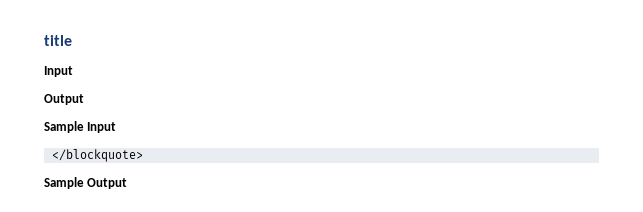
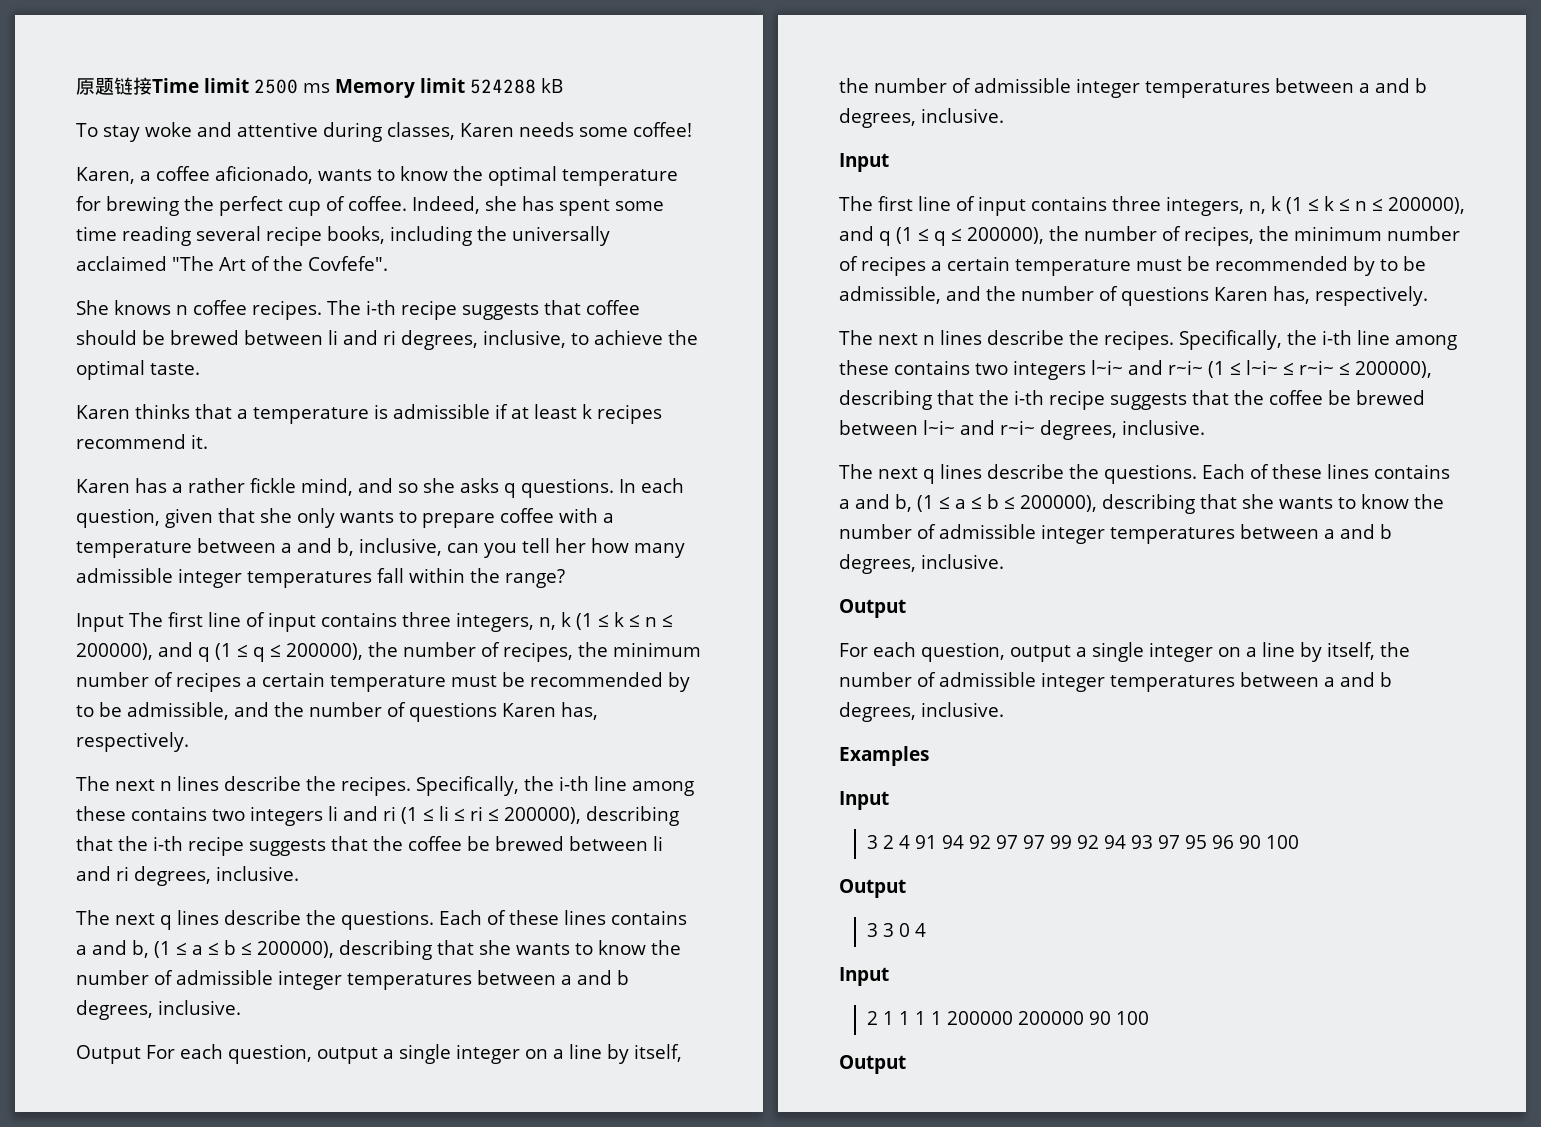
- title
+ 原题链接Time limit 2500 ms Memory limit 524288 kB
+ To stay woke and attentive during classes, Karen needs some coffee!
+ Karen, a coffee aficionado, wants to know the optimal temperature for brewing the perfect cup of coffee. Indeed, she has spent some time reading several recipe books, including the universally acclaimed "The Art of the Covfefe".
+ She knows n coffee recipes. The i-th recipe suggests that coffee should be brewed between li and ri degrees, inclusive, to achieve the optimal taste.
+ Karen thinks that a temperature is admissible if at least k recipes recommend it.
+ Karen has a rather fickle mind, and so she asks q questions. In each question, given that she only wants to prepare coffee with a temperature between a and b, inclusive, can you tell her how many admissible integer temperatures fall within the range?
+ Input The first line of input contains three integers, n, k (1 ≤ k ≤ n ≤ 200000), and q (1 ≤ q ≤ 200000), the number of recipes, the minimum number of recipes a certain temperature must be recommended by to be admissible, and the number of questions Karen has, respectively.
+ The next n lines describe the recipes. Specifically, the i-th line among these contains two integers li and ri (1 ≤ li ≤ ri ≤ 200000), describing that the i-th recipe suggests that the coffee be brewed between li and ri degrees, inclusive.
+ The next q lines describe the questions. Each of these lines contains a and b, (1 ≤ a ≤ b ≤ 200000), describing that she wants to know the number of admissible integer temperatures between a and b degrees, inclusive.
+ Output For each question, output a single integer on a line by itself, the number of admissible integer temperatures between a and b degrees, inclusive.
  Input
+ The first line of input contains three integers, n, k (1 ≤ k ≤ n ≤ 200000), and q (1 ≤ q ≤ 200000), the number of recipes, the minimum number of recipes a certain temperature must be recommended by to be admissible, and the number of questions Karen has, respectively.
+ The next n lines describe the recipes. Specifically, the i-th line among these contains two integers l~i~ and r~i~ (1 ≤ l~i~ ≤ r~i~ ≤ 200000), describing that the i-th recipe suggests that the coffee be brewed between l~i~ and r~i~ degrees, inclusive.
+ The next q lines describe the questions. Each of these lines contains a and b, (1 ≤ a ≤ b ≤ 200000), describing that she wants to know the number of admissible integer temperatures between a and b degrees, inclusive.
  Output
- Sample Input
- </blockquote>
- Sample Output
+ For each question, output a single integer on a line by itself, the number of admissible integer temperatures between a and b degrees, inclusive.
+ Examples
+ Input
+ 3 2 4 91 94 92 97 97 99 92 94 93 97 95 96 90 100
+ Output
+ 3 3 0 4
+ Input
+ 2 1 1 1 1 200000 200000 90 100
+ Output

